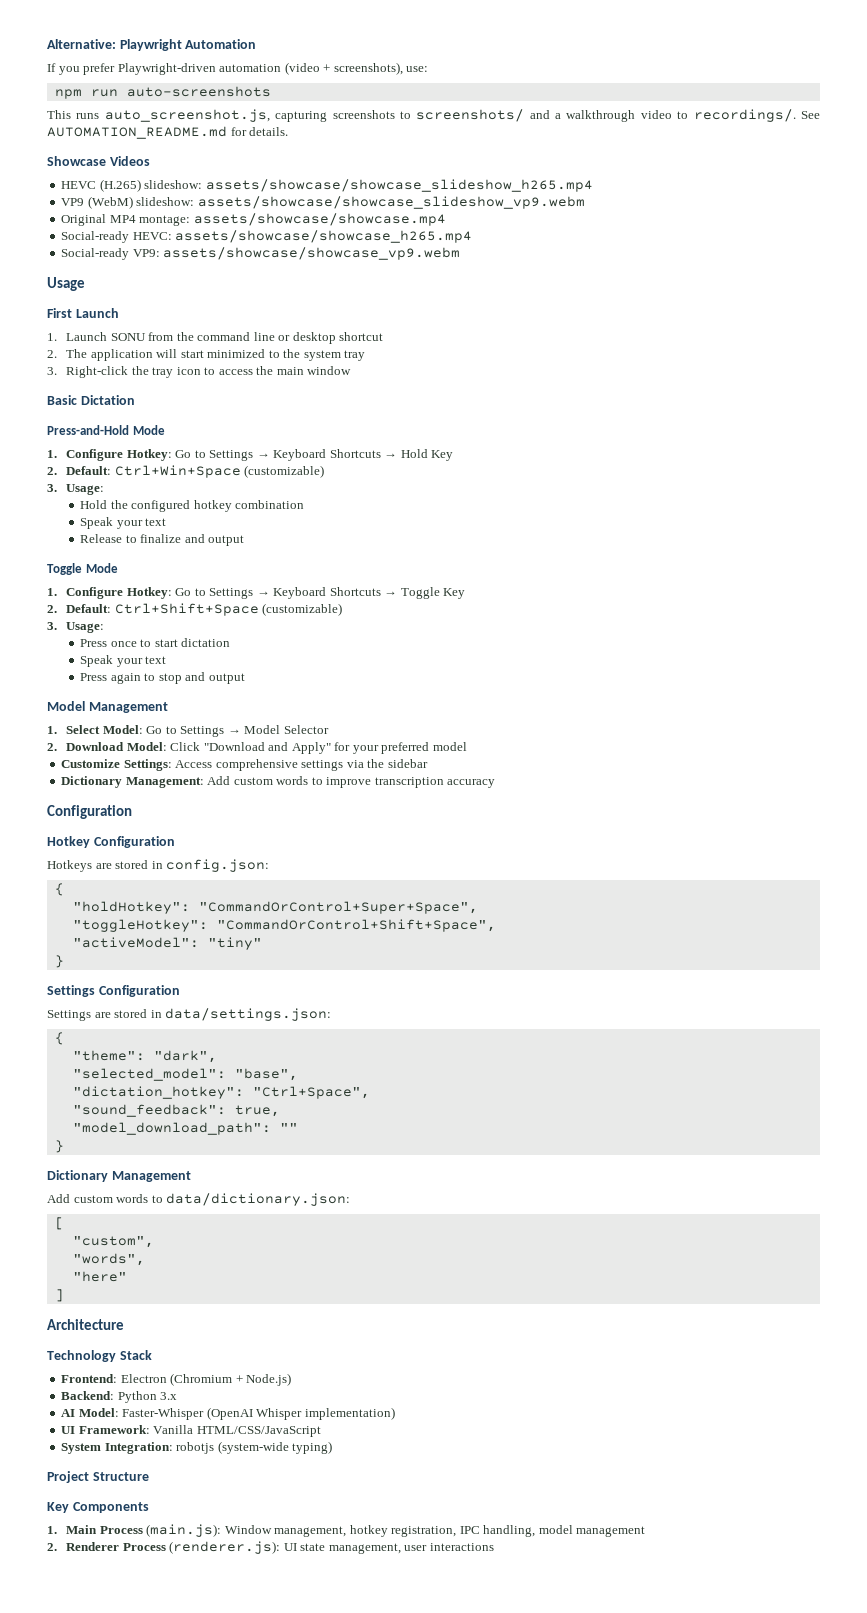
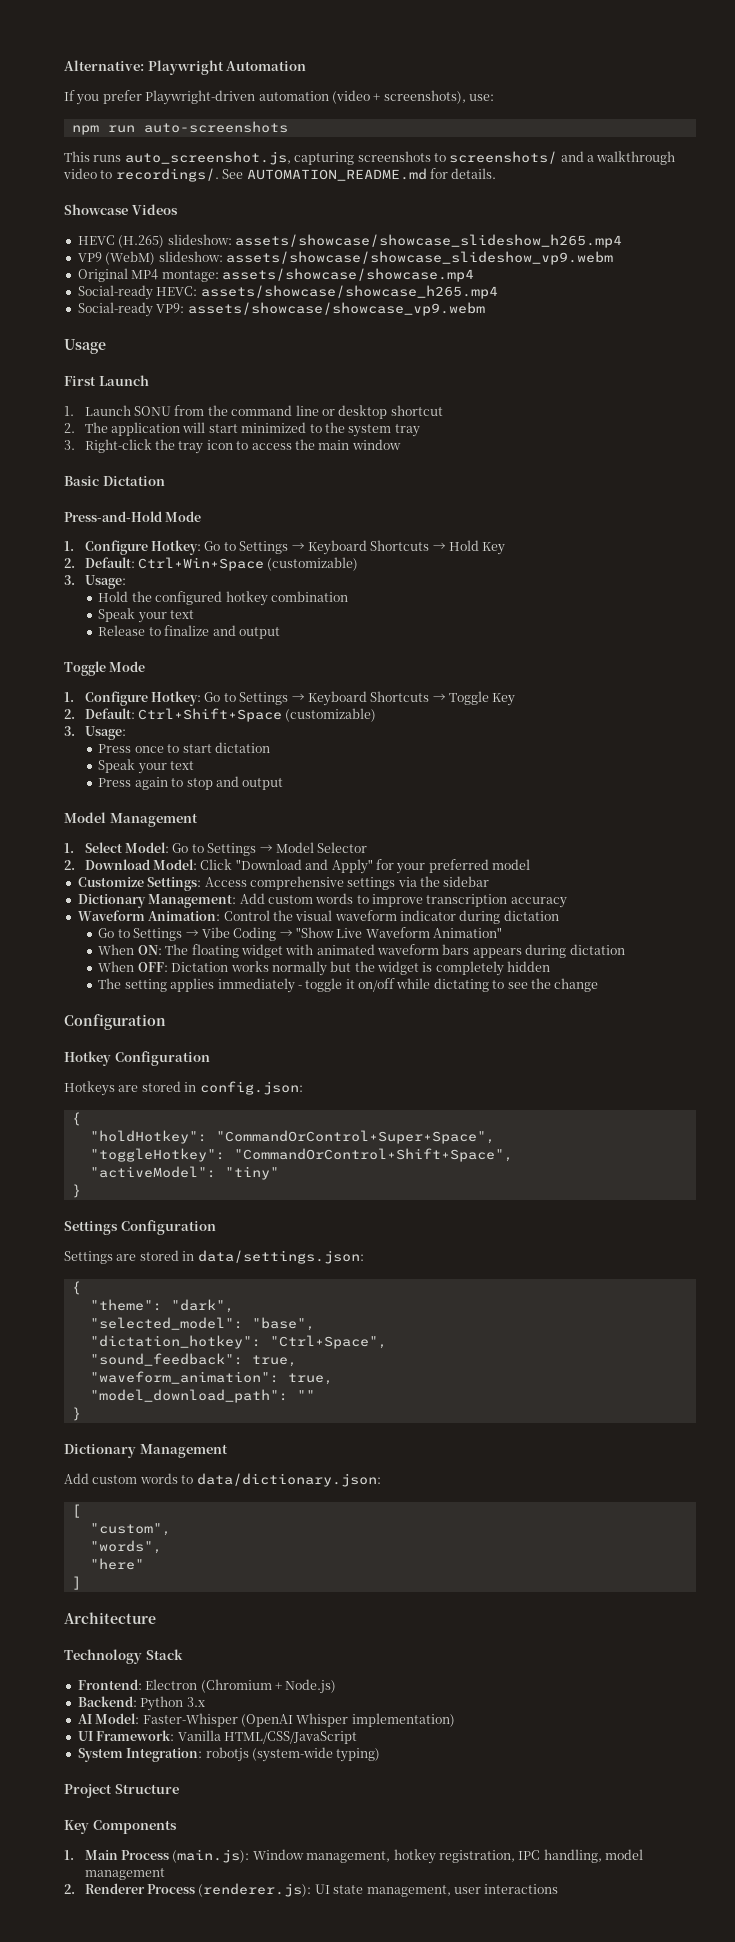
+ Waveform Animation: Control the visual waveform indicator during dictation
+ Go to Settings → Vibe Coding → "Show Live Waveform Animation"
+ When ON: The floating widget with animated waveform bars appears during dictation
+ When OFF: Dictation works normally but the widget is completely hidden
+ The setting applies immediately - toggle it on/off while dictating to see the change
+ "waveform_animation": true,

